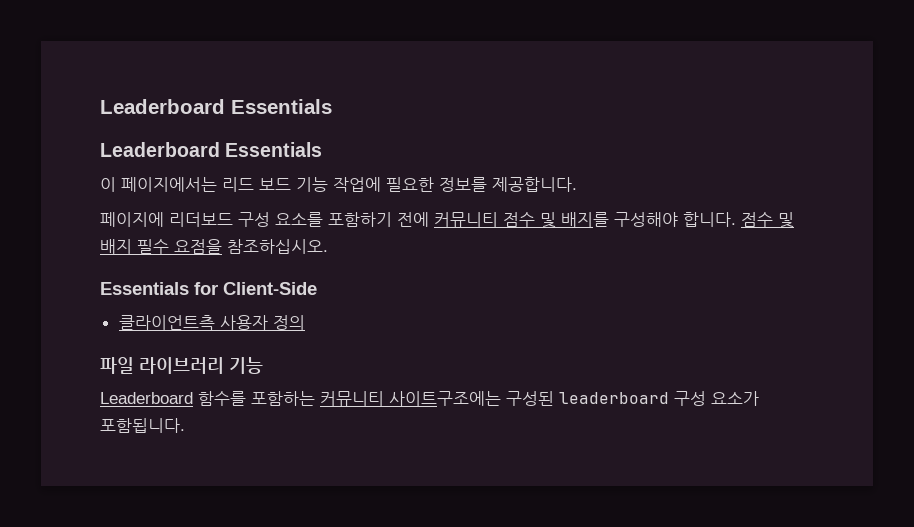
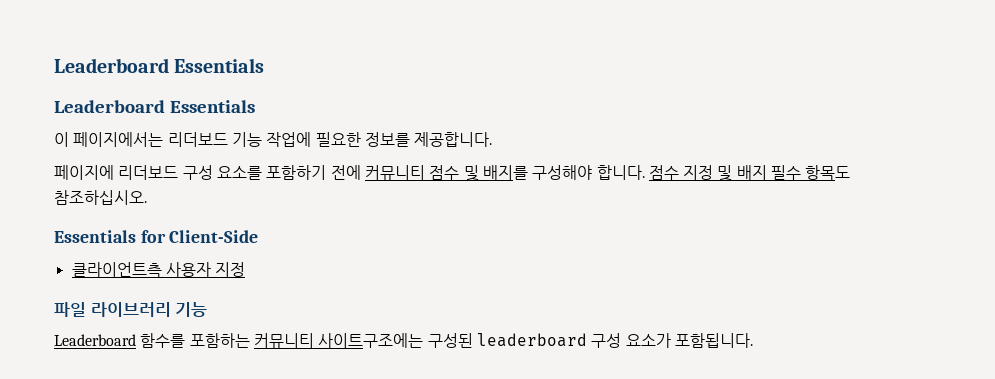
- 이 페이지에서는 리드 보드 기능 작업에 필요한 정보를 제공합니다.
+ 이 페이지에서는 리더보드 기능 작업에 필요한 정보를 제공합니다.
- 점수 및 배지 필수 요점을 참조하십시오.
+ 점수 지정 및 배지 필수 항목도 참조하십시오.
- 클라이언트측 사용자 정의
+ 클라이언트측 사용자 지정

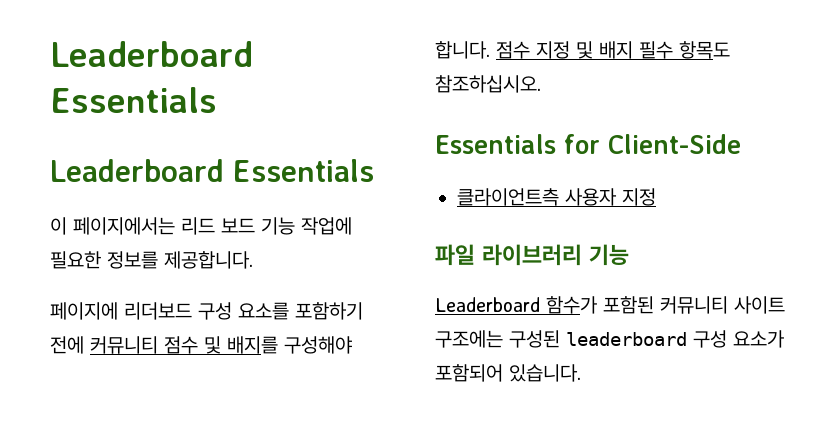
- 이 페이지에서는 리더보드 기능 작업에 필요한 정보를 제공합니다.
+ 이 페이지에서는 리드 보드 기능 작업에 필요한 정보를 제공합니다.
- Leaderboard 함수를 포함하는 커뮤니티 사이트구조에는 구성된 leaderboard 구성 요소가 포함됩니다.
+ Leaderboard 함수가 포함된 커뮤니티 사이트 구조에는 구성된 leaderboard 구성 요소가 포함되어 있습니다.

